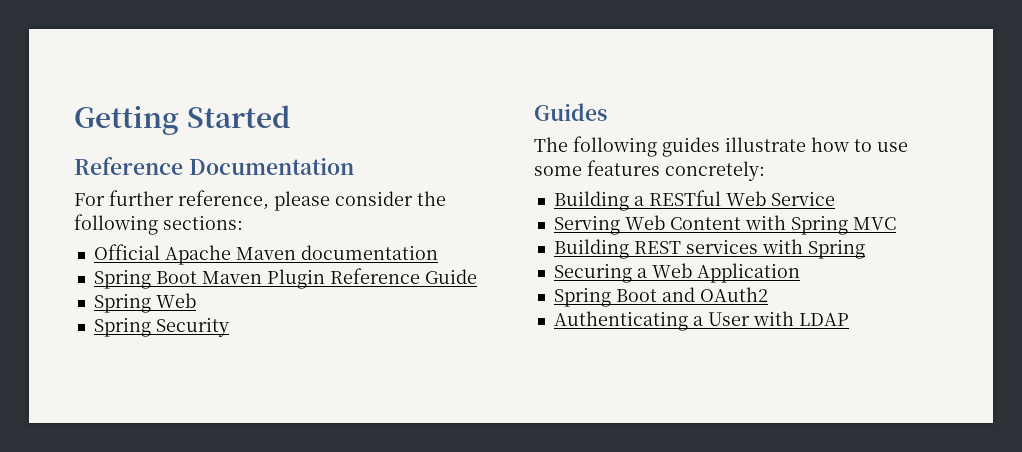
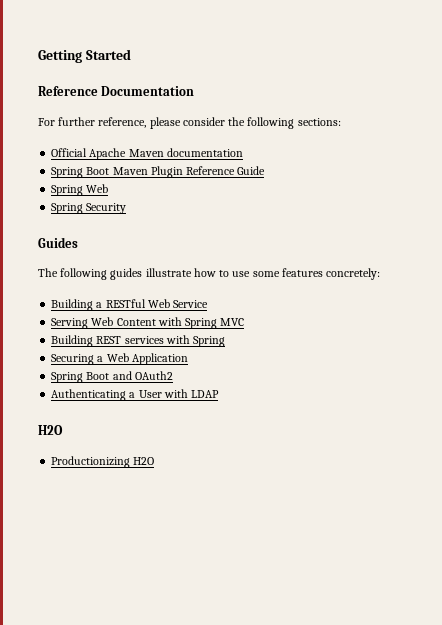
  Authenticating a User with LDAP
+ H2O
+ Productionizing H2O

